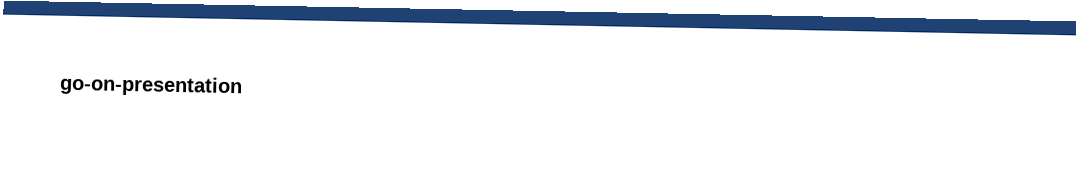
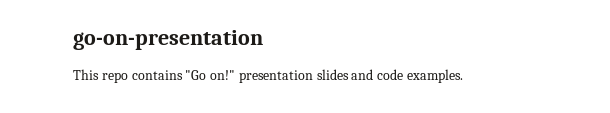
+ This repo contains "Go on!" presentation slides and code examples.

